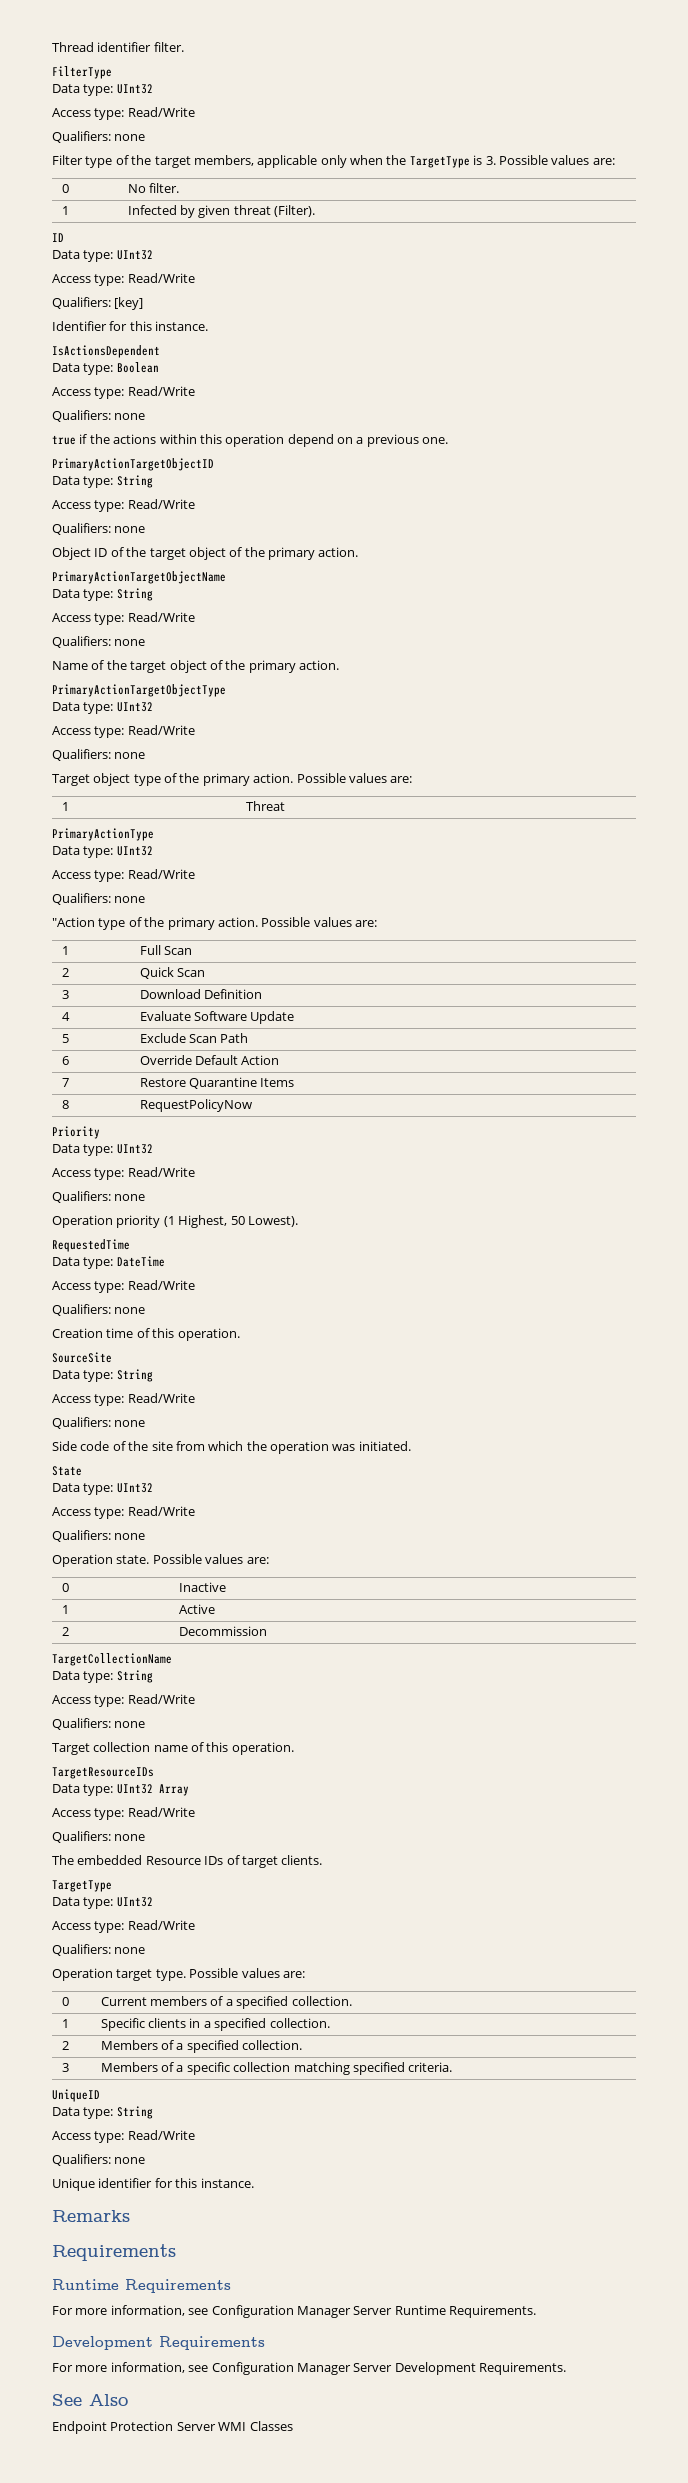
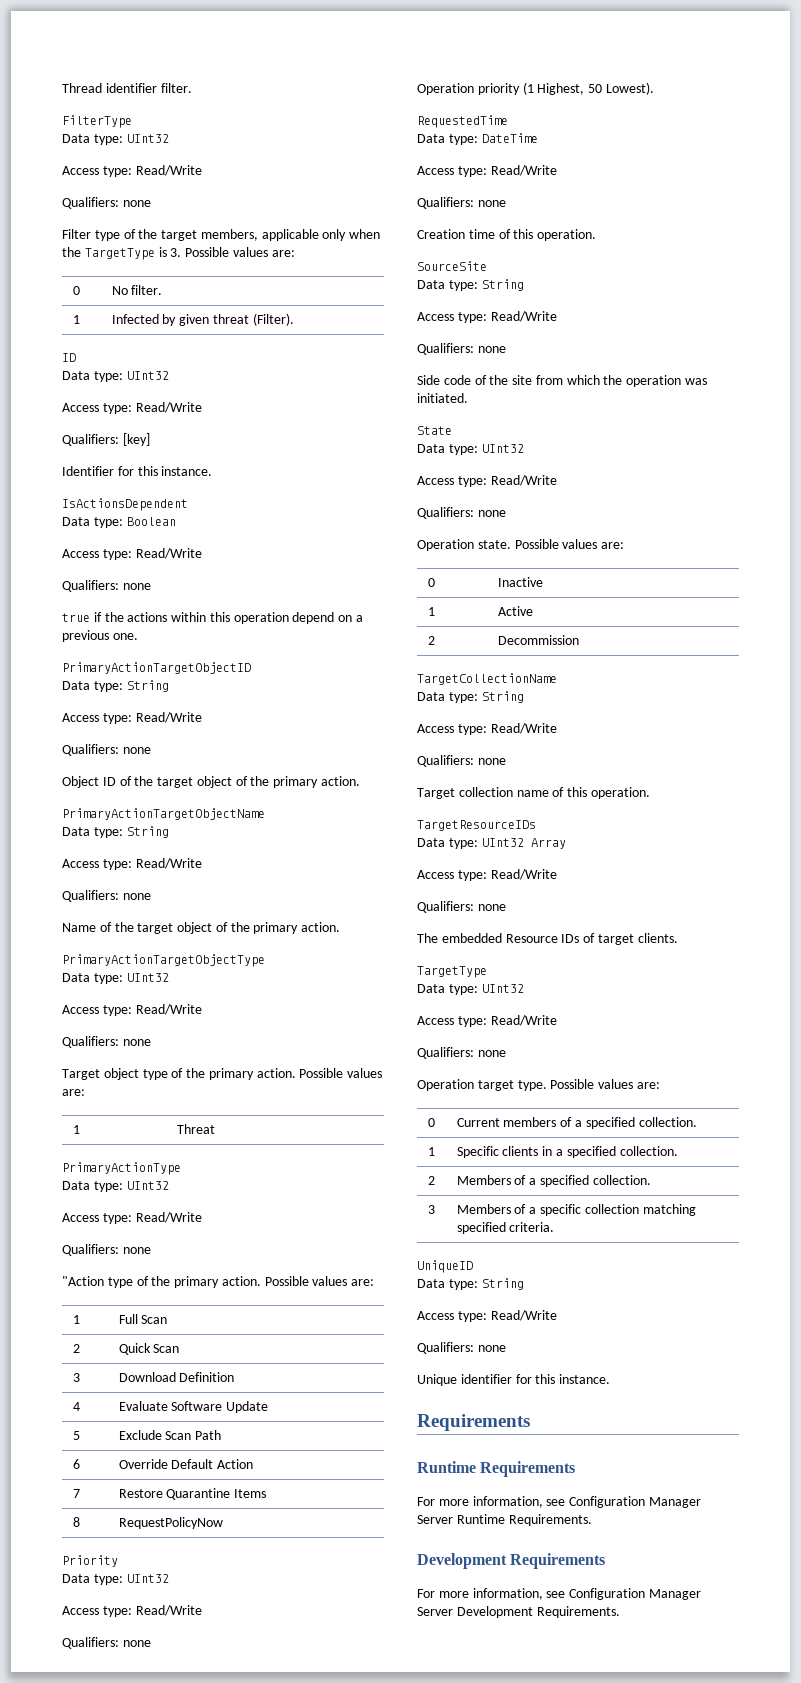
- Remarks
- See Also
- Endpoint Protection Server WMI Classes

